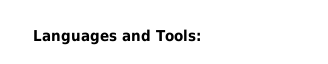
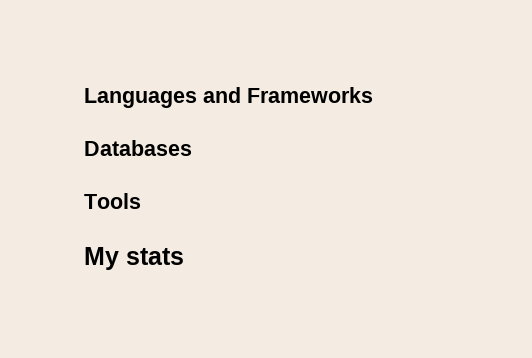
- Languages and Tools:
+ Languages and Frameworks
+ Databases
+ Tools
+ My stats

